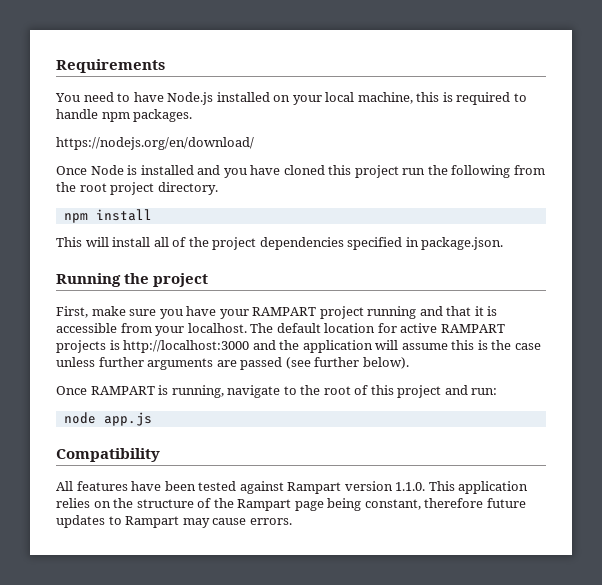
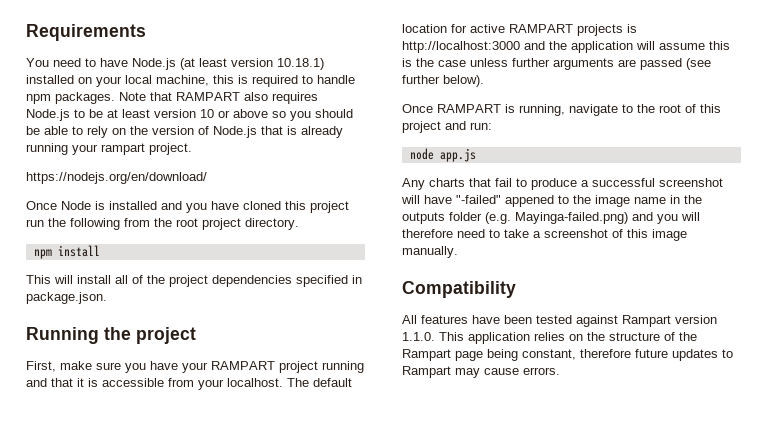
- You need to have Node.js installed on your local machine, this is required to handle npm packages.
+ You need to have Node.js (at least version 10.18.1) installed on your local machine, this is required to handle npm packages. Note that RAMPART also requires Node.js to be at least version 10 or above so you should be able to rely on the version of Node.js that is already running your rampart project.
+ Any charts that fail to produce a successful screenshot will have "-failed" appened to the image name in the outputs folder (e.g. Mayinga-failed.png) and you will therefore need to take a screenshot of this image manually.

